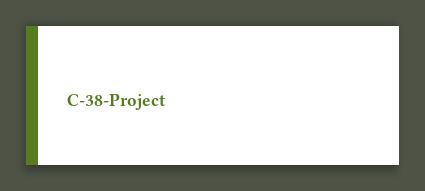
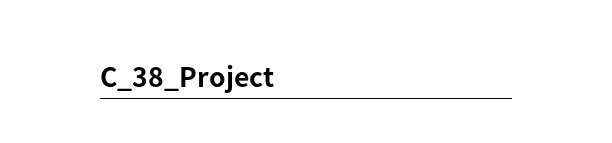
- C-38-Project
+ C_38_Project

